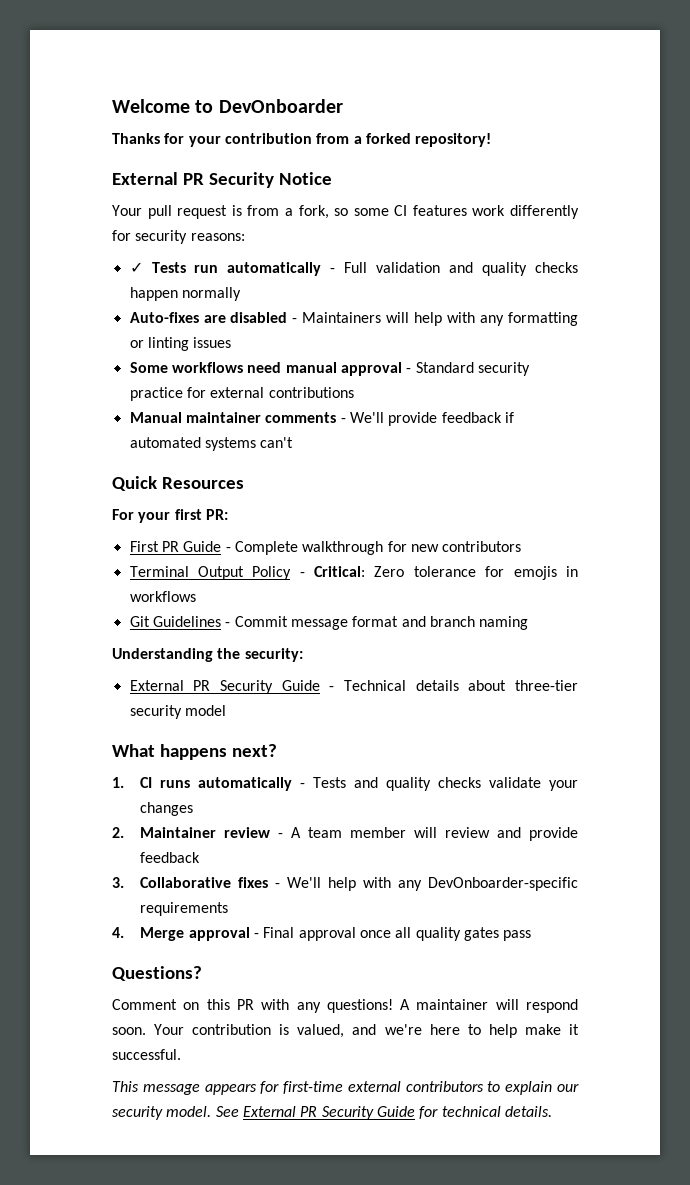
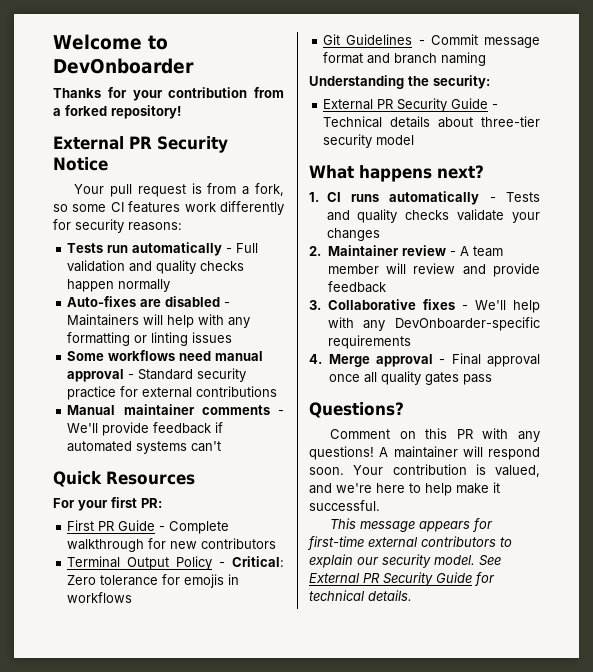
- ✓ Tests run automatically - Full validation and quality checks happen normally
+ Tests run automatically - Full validation and quality checks happen normally

